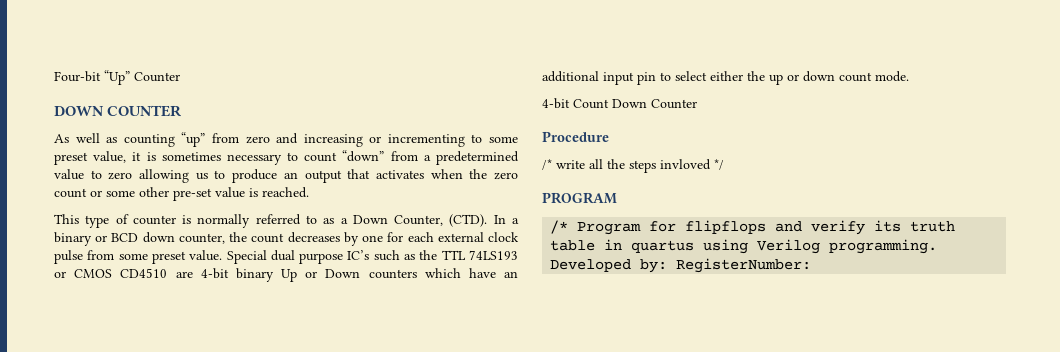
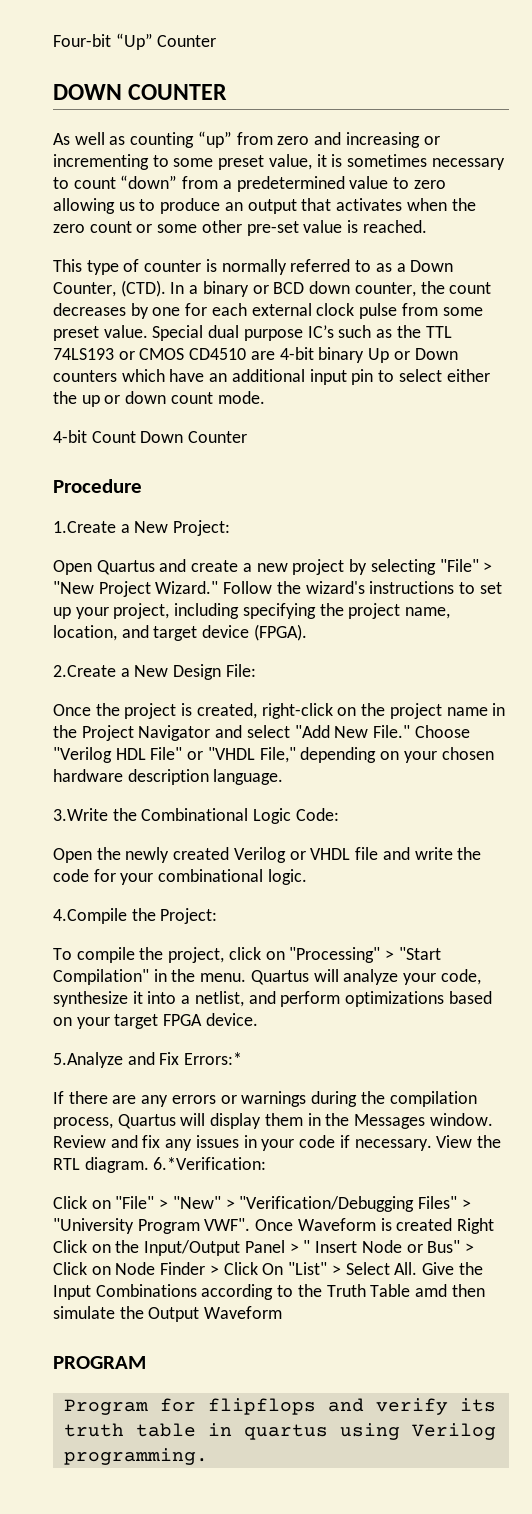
- /* write all the steps invloved */
+ 1.Create a New Project:
+ Open Quartus and create a new project by selecting "File" > "New Project Wizard." Follow the wizard's instructions to set up your project, including specifying the project name, location, and target device (FPGA).
+ 2.Create a New Design File:
+ Once the project is created, right-click on the project name in the Project Navigator and select "Add New File." Choose "Verilog HDL File" or "VHDL File," depending on your chosen hardware description language.
+ 3.Write the Combinational Logic Code:
+ Open the newly created Verilog or VHDL file and write the code for your combinational logic.
+ 4.Compile the Project:
+ To compile the project, click on "Processing" > "Start Compilation" in the menu. Quartus will analyze your code, synthesize it into a netlist, and perform optimizations based on your target FPGA device.
+ 5.Analyze and Fix Errors:*
+ If there are any errors or warnings during the compilation process, Quartus will display them in the Messages window. Review and fix any issues in your code if necessary. View the RTL diagram. 6.*Verification:
+ Click on "File" > "New" > "Verification/Debugging Files" > "University Program VWF". Once Waveform is created Right Click on the Input/Output Panel > " Insert Node or Bus" > Click on Node Finder > Click On "List" > Select All. Give the Input Combinations according to the Truth Table amd then simulate the Output Waveform
- /* Program for flipflops and verify its truth table in quartus using Verilog programming. Developed by: RegisterNumber:
+ Program for flipflops and verify its truth table in quartus using Verilog programming.

